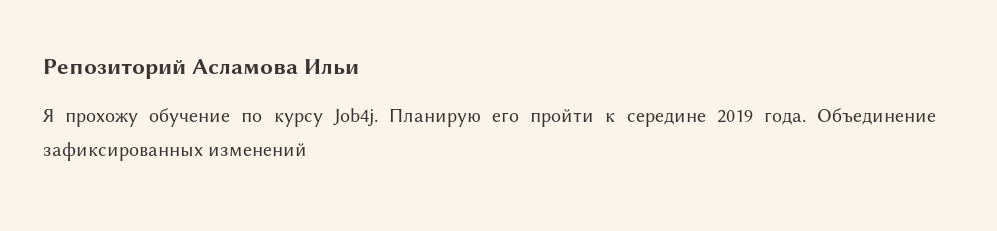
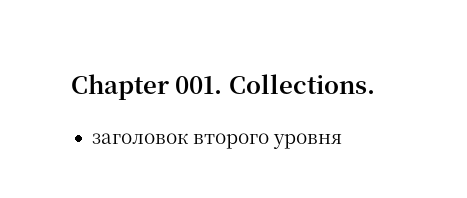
- Репозиторий Асламова Ильи
- Я прохожу обучение по курсу Job4j. Планирую его пройти к середине 2019 года. Объединение зафиксированных изменений
+ Chapter 001. Collections.
+ заголовок второго уровня

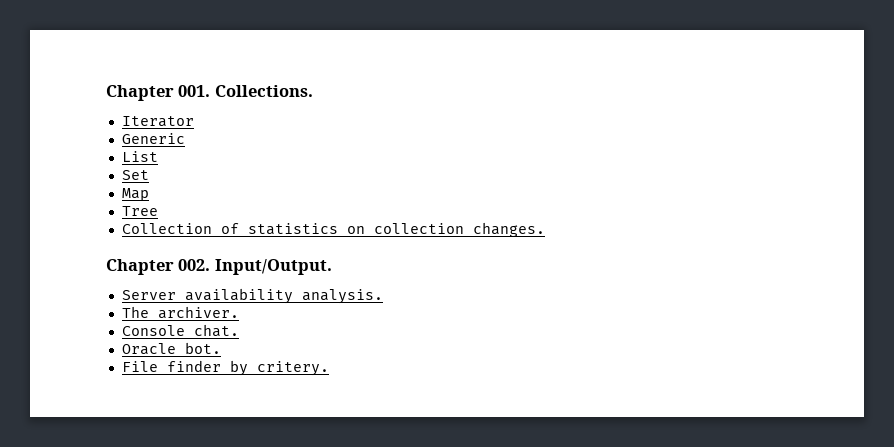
- заголовок второго уровня
+ Iterator
+ Generic
+ List
+ Set
+ Map
+ Tree
+ Collection of statistics on collection changes.
+ Chapter 002. Input/Output.
+ Server availability analysis.
+ The archiver.
+ Console chat.
+ Oracle bot.
+ File finder by critery.

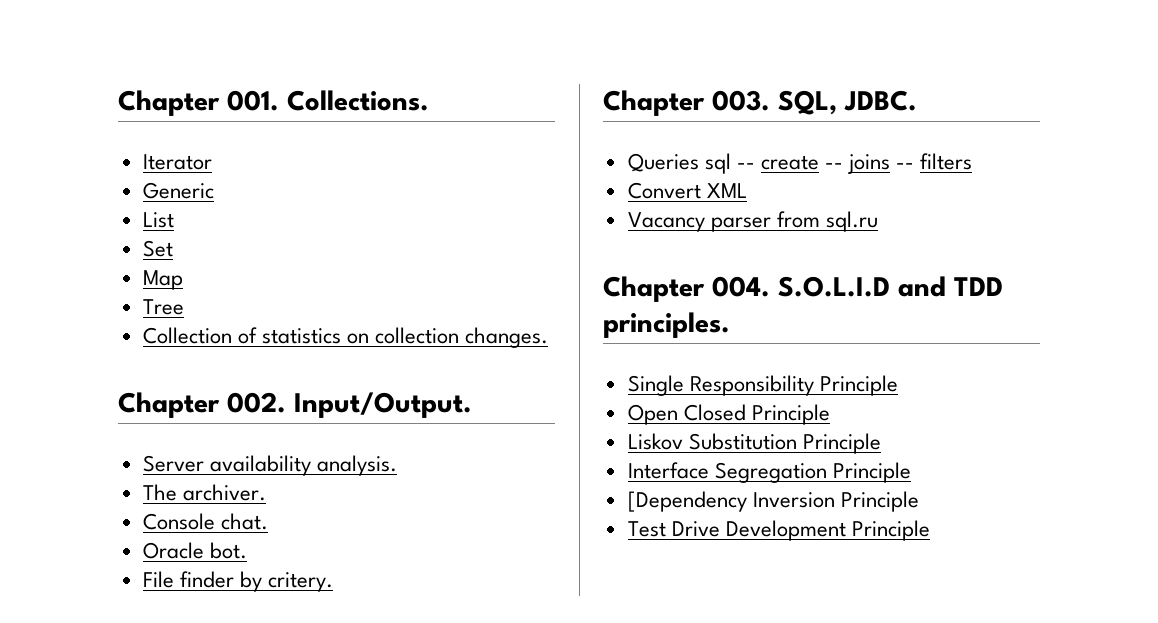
+ Chapter 003. SQL, JDBC.
+ Queries sql -- create -- joins -- filters
+ Convert XML
+ Vacancy parser from sql.ru
+ Chapter 004. S.O.L.I.D and TDD principles.
+ Single Responsibility Principle
+ Open Closed Principle
+ Liskov Substitution Principle
+ Interface Segregation Principle
+ [Dependency Inversion Principle
+ Test Drive Development Principle

